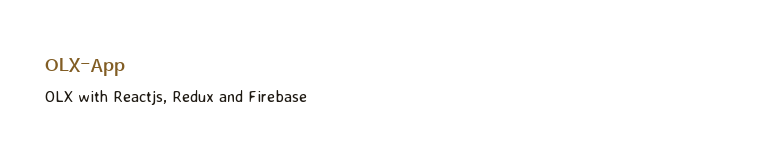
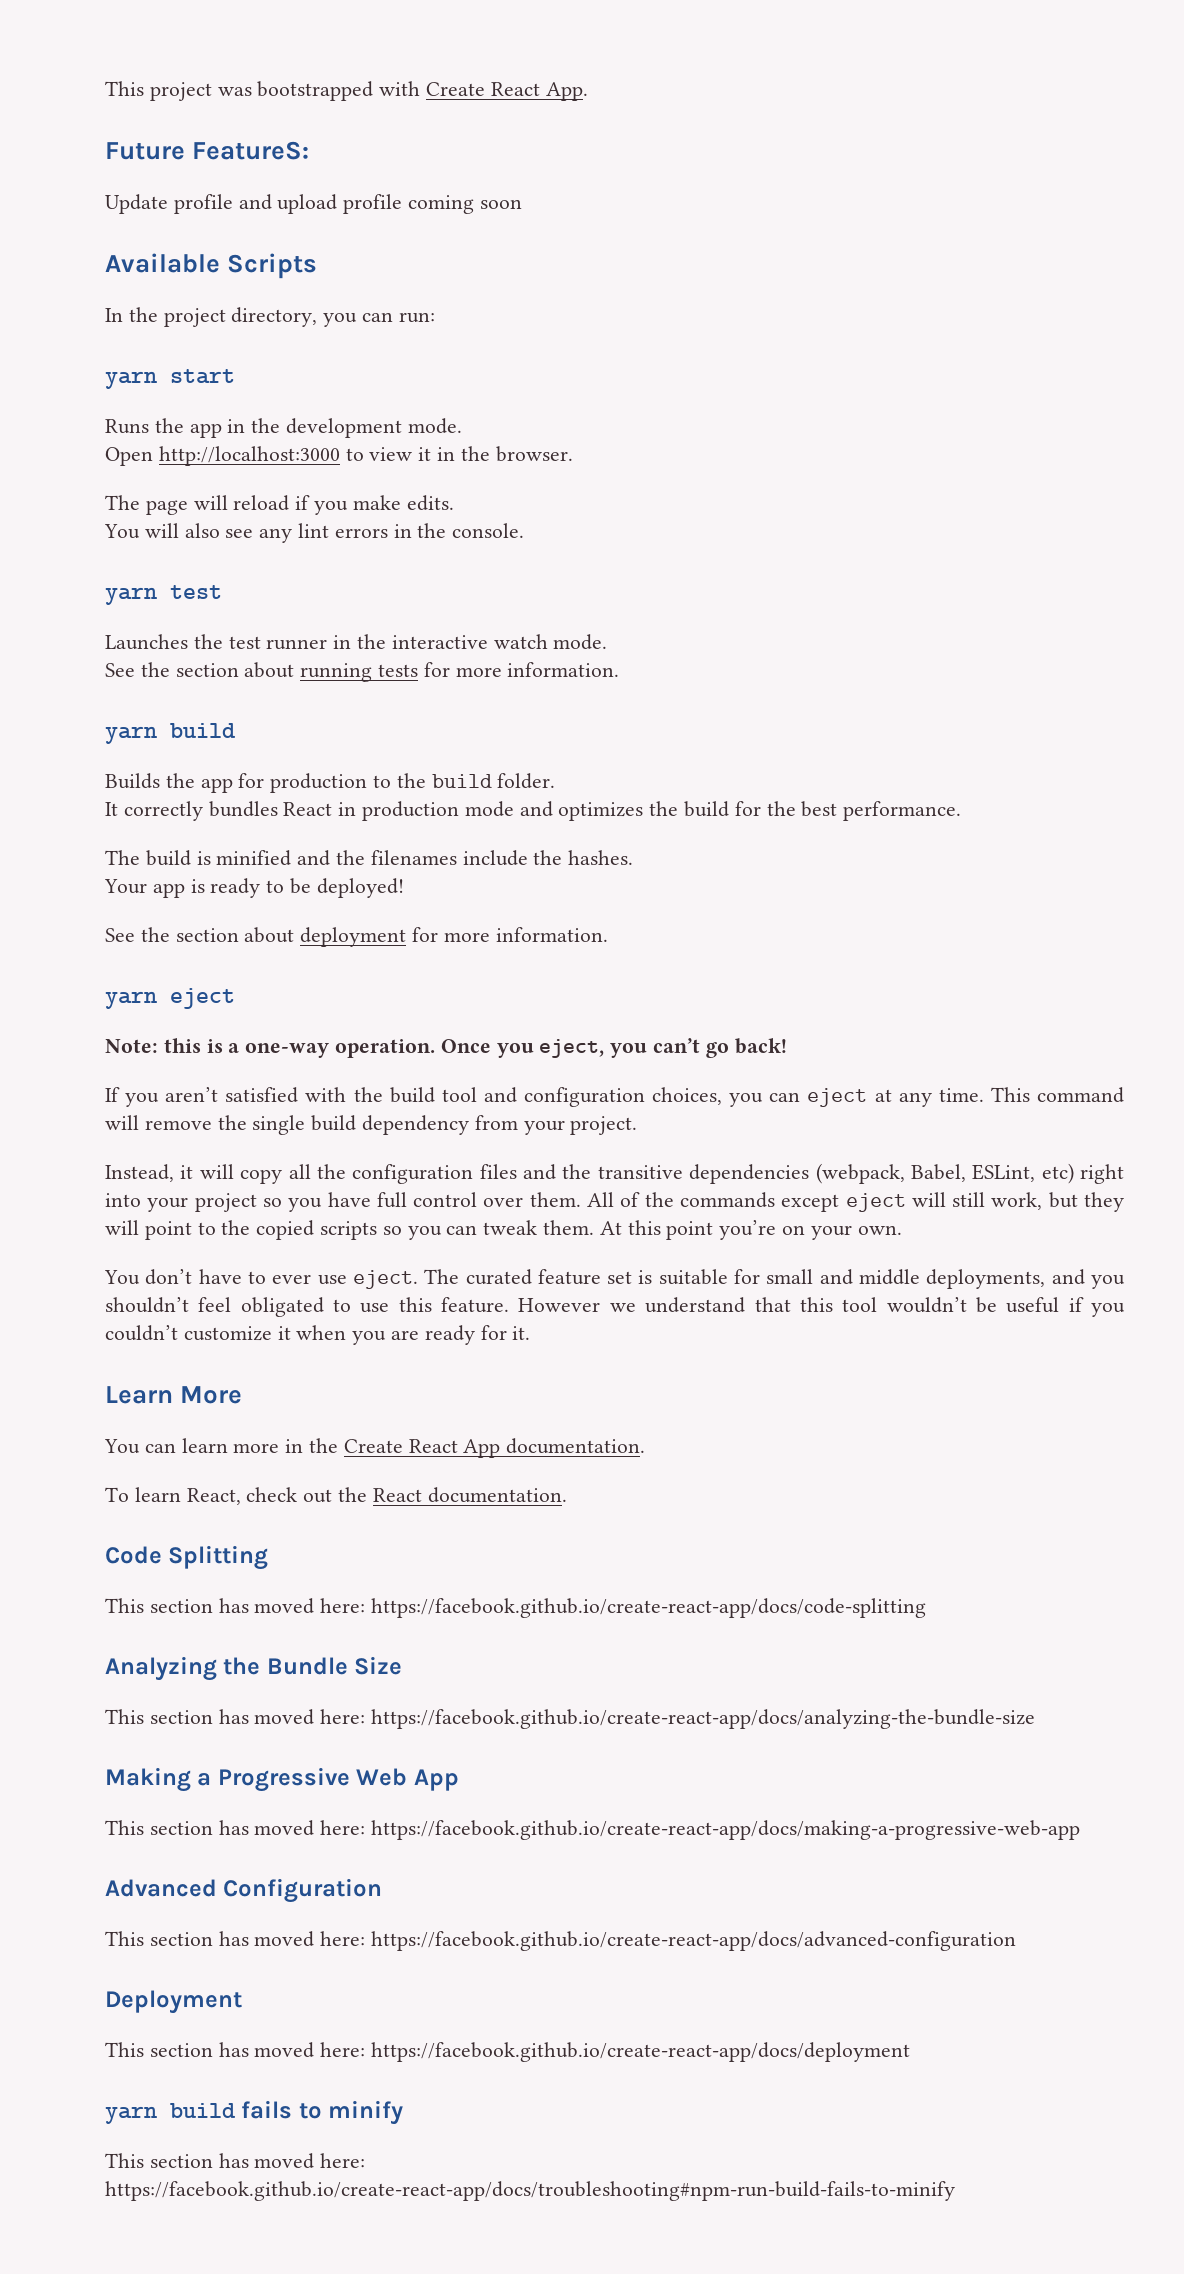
- OLX-App
- OLX with Reactjs, Redux and Firebase
+ This project was bootstrapped with Create React App.
+ Future FeatureS:
+ Update profile and upload profile coming soon
+ Available Scripts
+ In the project directory, you can run:
+ yarn start
+ Runs the app in the development mode.
+ Open http://localhost:3000 to view it in the browser.
+ The page will reload if you make edits.
+ You will also see any lint errors in the console.
+ yarn test
+ Launches the test runner in the interactive watch mode.
+ See the section about running tests for more information.
+ yarn build
+ Builds the app for production to the build folder.
+ It correctly bundles React in production mode and optimizes the build for the best performance.
+ The build is minified and the filenames include the hashes.
+ Your app is ready to be deployed!
+ See the section about deployment for more information.
+ yarn eject
+ Note: this is a one-way operation. Once you eject, you can’t go back!
+ If you aren’t satisfied with the build tool and configuration choices, you can eject at any time. This command will remove the single build dependency from your project.
+ Instead, it will copy all the configuration files and the transitive dependencies (webpack, Babel, ESLint, etc) right into your project so you have full control over them. All of the commands except eject will still work, but they will point to the copied scripts so you can tweak them. At this point you’re on your own.
+ You don’t have to ever use eject. The curated feature set is suitable for small and middle deployments, and you shouldn’t feel obligated to use this feature. However we understand that this tool wouldn’t be useful if you couldn’t customize it when you are ready for it.
+ Learn More
+ You can learn more in the Create React App documentation.
+ To learn React, check out the React documentation.
+ Code Splitting
+ This section has moved here: https://facebook.github.io/create-react-app/docs/code-splitting
+ Analyzing the Bundle Size
+ This section has moved here: https://facebook.github.io/create-react-app/docs/analyzing-the-bundle-size
+ Making a Progressive Web App
+ This section has moved here: https://facebook.github.io/create-react-app/docs/making-a-progressive-web-app
+ Advanced Configuration
+ This section has moved here: https://facebook.github.io/create-react-app/docs/advanced-configuration
+ Deployment
+ This section has moved here: https://facebook.github.io/create-react-app/docs/deployment
+ yarn build fails to minify
+ This section has moved here: https://facebook.github.io/create-react-app/docs/troubleshooting#npm-run-build-fails-to-minify

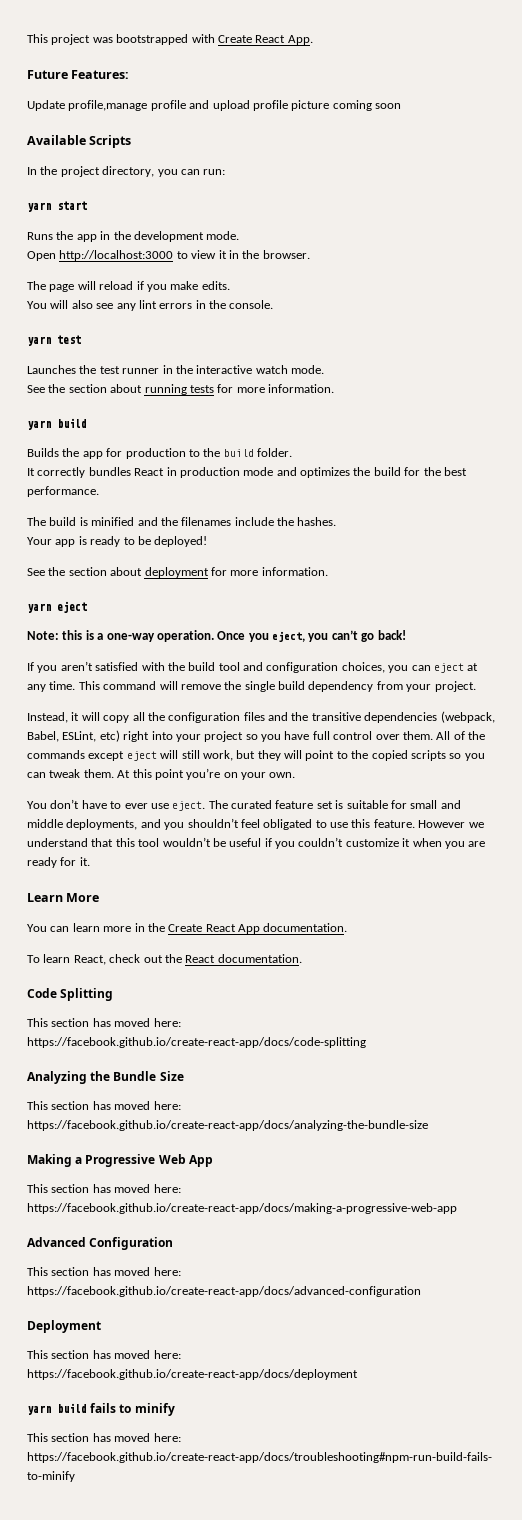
- Future FeatureS:
+ Future Features:
- Update profile and upload profile coming soon
+ Update profile,manage profile and upload profile picture coming soon

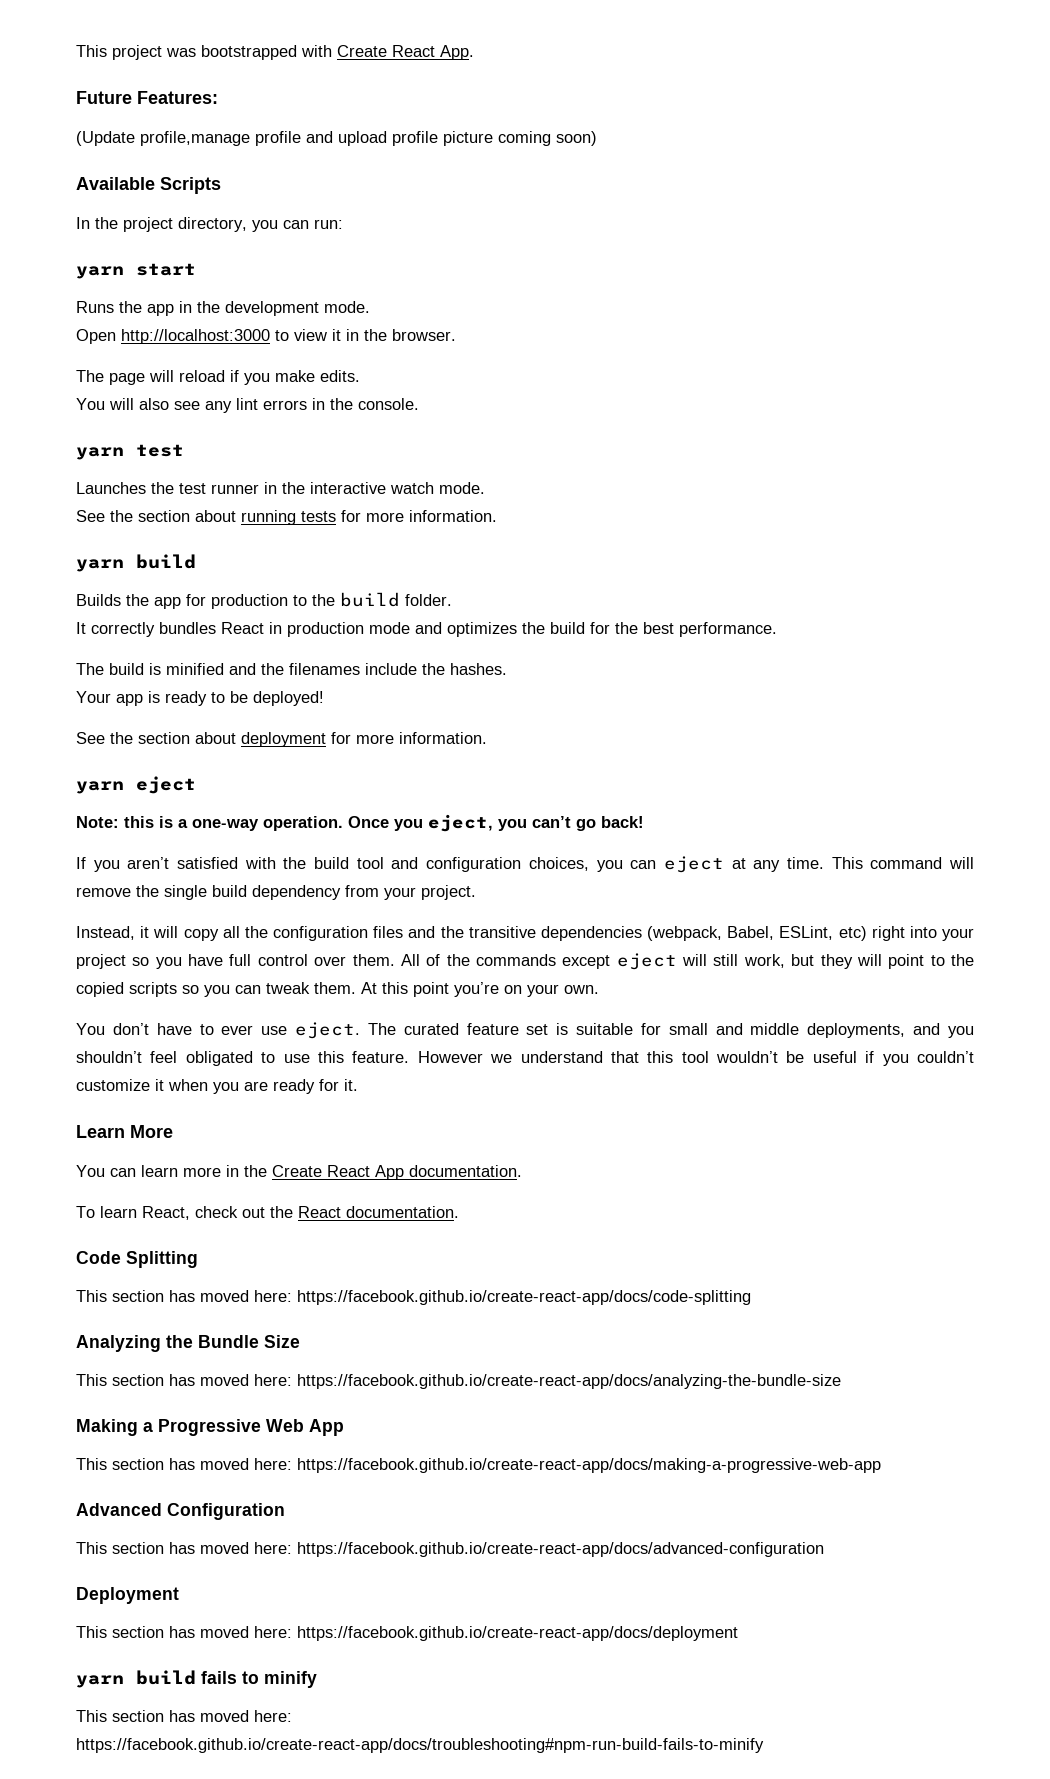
- Update profile,manage profile and upload profile picture coming soon
+ (Update profile,manage profile and upload profile picture coming soon)

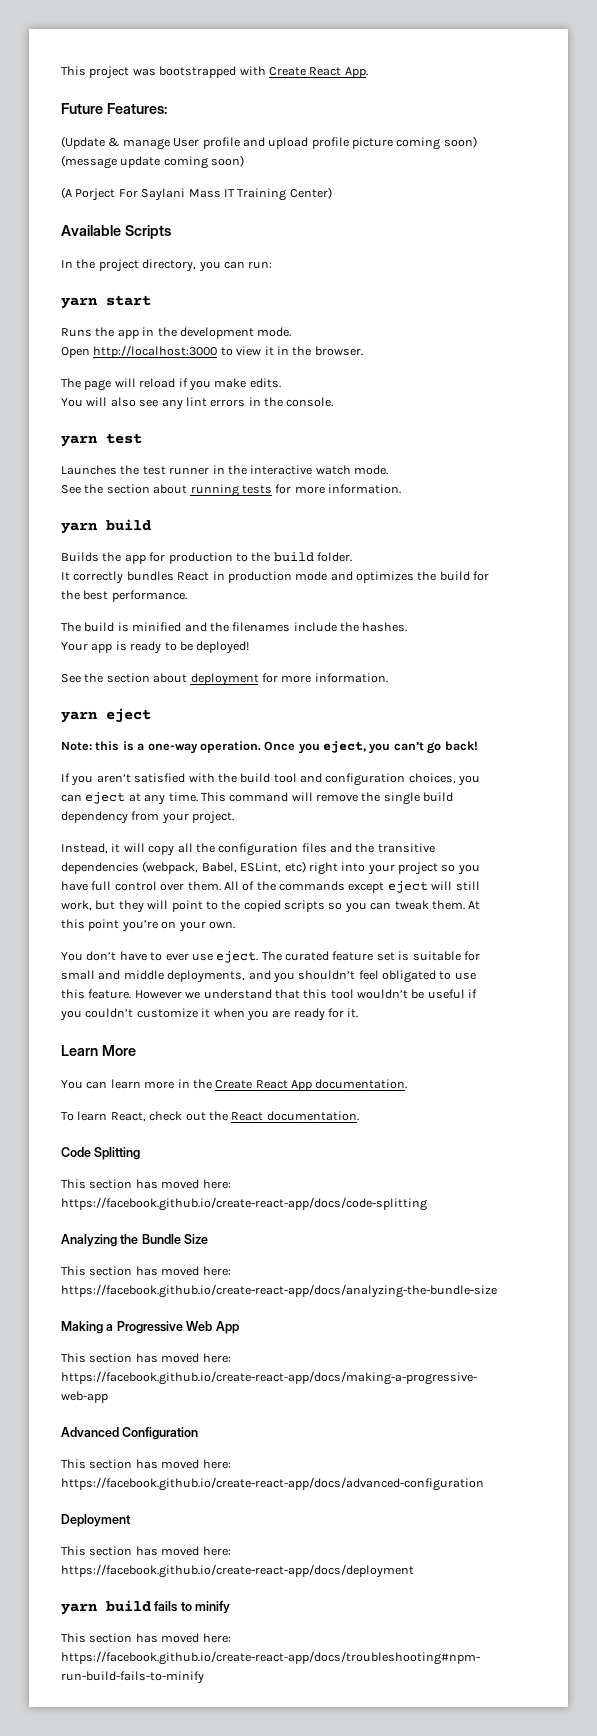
- (Update profile,manage profile and upload profile picture coming soon)
+ (Update & manage User profile and upload profile picture coming soon) (message update coming soon)
+ (A Porject For Saylani Mass IT Training Center)

